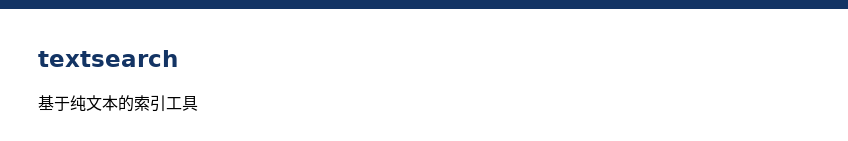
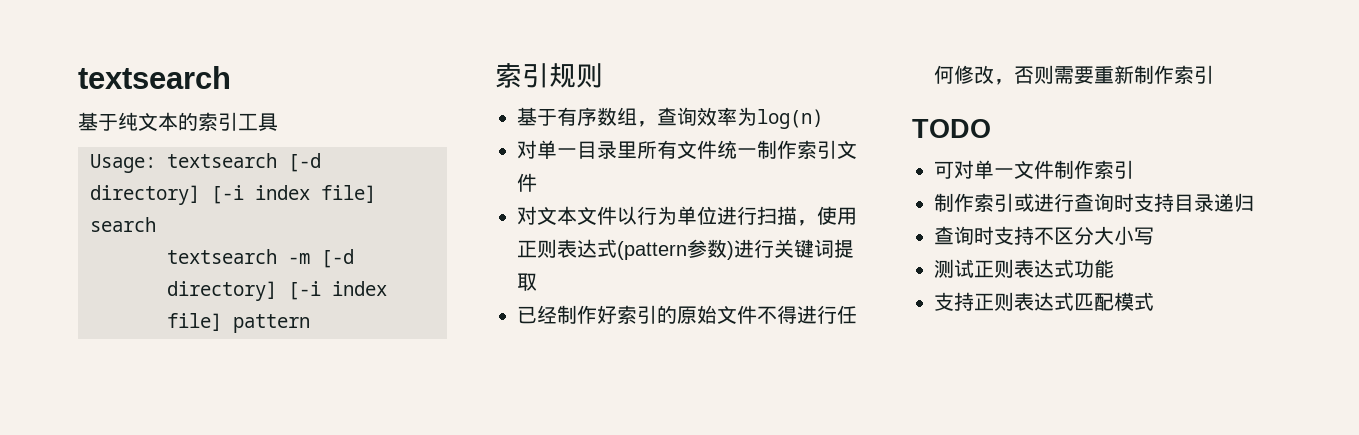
+ Usage: textsearch [-d directory] [-i index file] search
+ textsearch -m [-d directory] [-i index file] pattern
+ 索引规则
+ 基于有序数组，查询效率为log(n)
+ 对单一目录里所有文件统一制作索引文件
+ 对文本文件以行为单位进行扫描，使用正则表达式(pattern参数)进行关键词提取
+ 已经制作好索引的原始文件不得进行任何修改，否则需要重新制作索引
+ TODO
+ 可对单一文件制作索引
+ 制作索引或进行查询时支持目录递归
+ 查询时支持不区分大小写
+ 测试正则表达式功能
+ 支持正则表达式匹配模式

